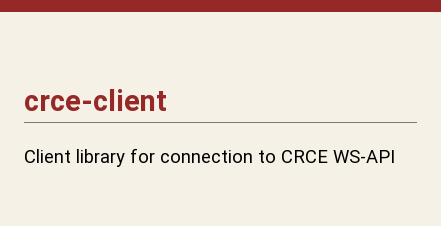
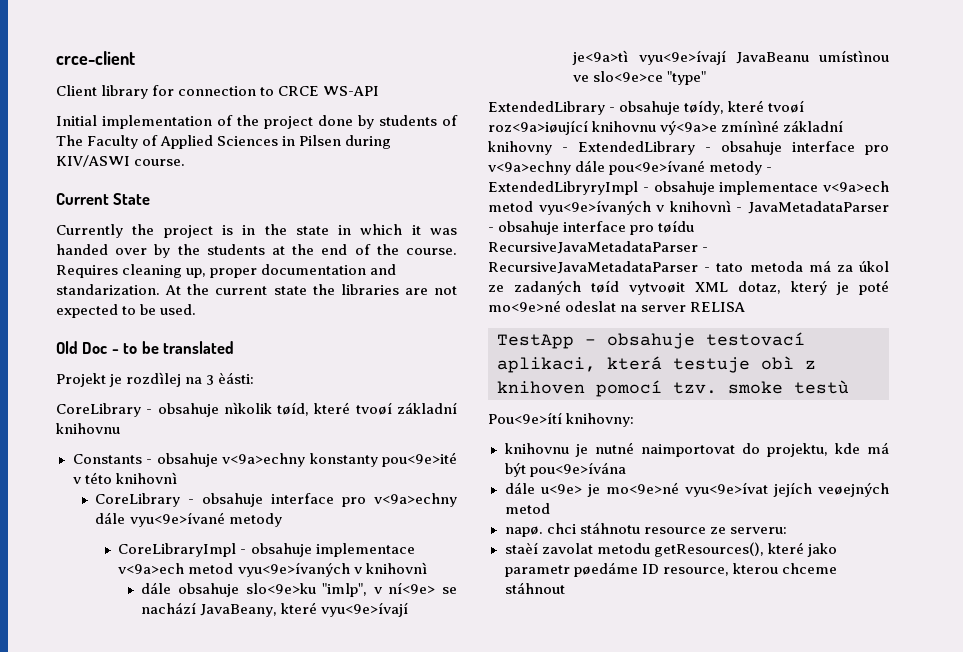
+ Initial implementation of the project done by students of The Faculty of Applied Sciences in Pilsen during KIV/ASWI course.
+ Current State
+ Currently the project is in the state in which it was handed over by the students at the end of the course. Requires cleaning up, proper documentation and standarization. At the current state the libraries are not expected to be used.
+ Old Doc - to be translated
+ Projekt je rozdìlej na 3 èásti:
+ CoreLibrary - obsahuje nìkolik tøíd, které tvoøí základní knihovnu
+ Constants - obsahuje v<9a>echny konstanty pou<9e>ité v této knihovnì
+ CoreLibrary - obsahuje interface pro v<9a>echny dále vyu<9e>ívané metody
+ CoreLibraryImpl - obsahuje implementace v<9a>ech metod vyu<9e>ívaných v knihovnì
+ dále obsahuje slo<9e>ku "imlp", v ní<9e> se nachází JavaBeany, které vyu<9e>ívají je<9a>tì vyu<9e>ívají JavaBeanu umístìnou ve slo<9e>ce "type"
+ ExtendedLibrary - obsahuje tøídy, které tvoøí roz<9a>iøující knihovnu vý<9a>e zmínìné základní knihovny - ExtendedLibrary - obsahuje interface pro v<9a>echny dále pou<9e>ívané metody - ExtendedLibryryImpl - obsahuje implementace v<9a>ech metod vyu<9e>ívaných v knihovnì - JavaMetadataParser - obsahuje interface pro tøídu RecursiveJavaMetadataParser - RecursiveJavaMetadataParser - tato metoda má za úkol ze zadaných tøíd vytvoøit XML dotaz, který je poté mo<9e>né odeslat na server RELISA
+ TestApp - obsahuje testovací aplikaci, která testuje obì z knihoven pomocí tzv. smoke testù
+ Pou<9e>ítí knihovny:
+ knihovnu je nutné naimportovat do projektu, kde má být pou<9e>ívána
+ dále u<9e> je mo<9e>né vyu<9e>ívat jejích veøejných metod
+ napø. chci stáhnotu resource ze serveru:
+ staèí zavolat metodu getResources(), které jako parametr pøedáme ID resource, kterou chceme stáhnout

